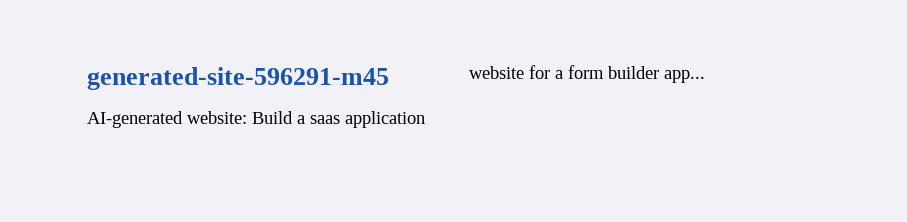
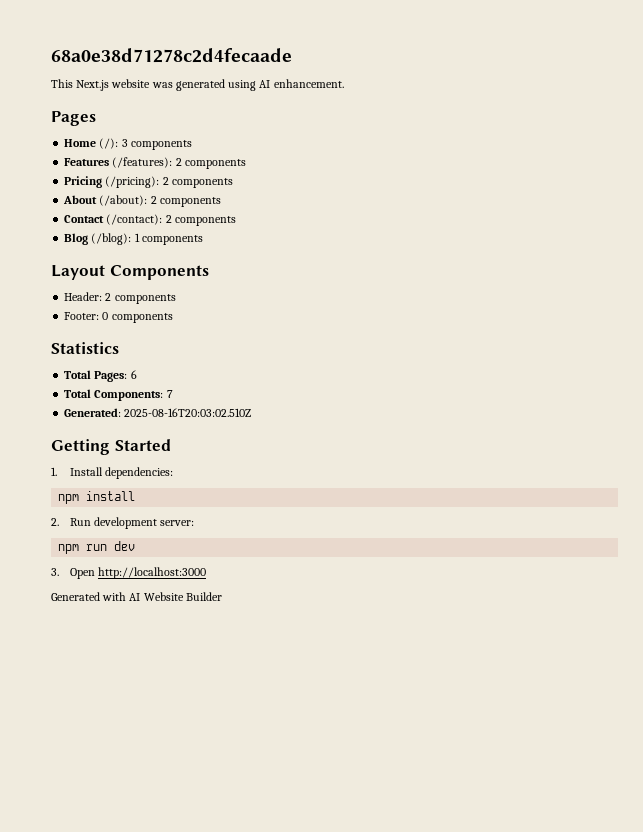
- generated-site-596291-m45
- AI-generated website: Build a saas application website for a form builder app...
+ 68a0e38d71278c2d4fecaade
+ This Next.js website was generated using AI enhancement.
+ Pages
+ Home (/): 3 components
+ Features (/features): 2 components
+ Pricing (/pricing): 2 components
+ About (/about): 2 components
+ Contact (/contact): 2 components
+ Blog (/blog): 1 components
+ Layout Components
+ Header: 2 components
+ Footer: 0 components
+ Statistics
+ Total Pages: 6
+ Total Components: 7
+ Generated: 2025-08-16T20:03:02.510Z
+ Getting Started
+ 1. Install dependencies:
+ npm install
+ 2. Run development server:
+ npm run dev
+ 3. Open http://localhost:3000
+ Generated with AI Website Builder

